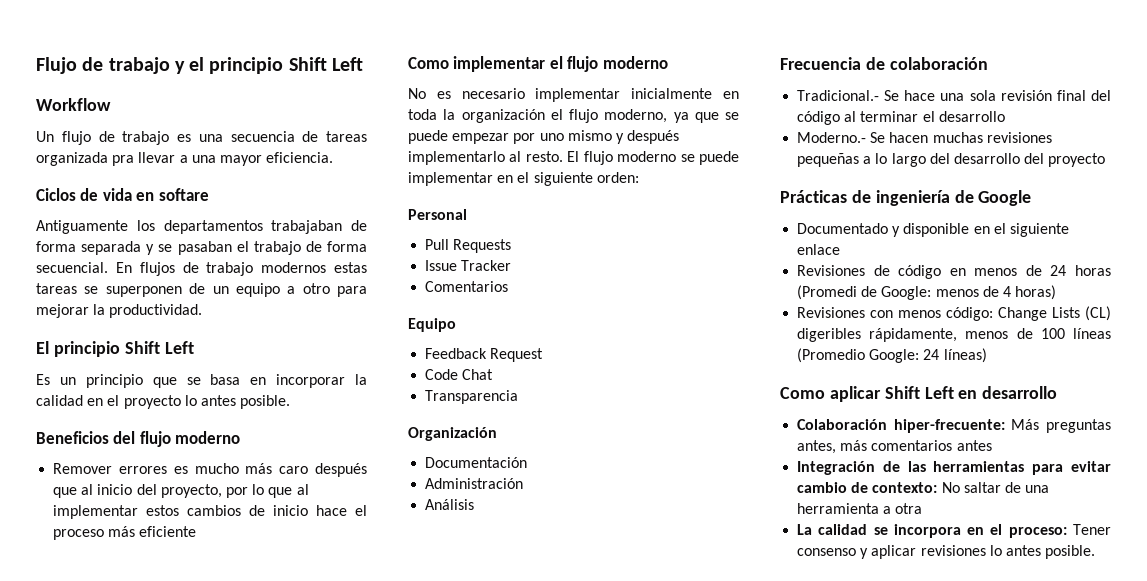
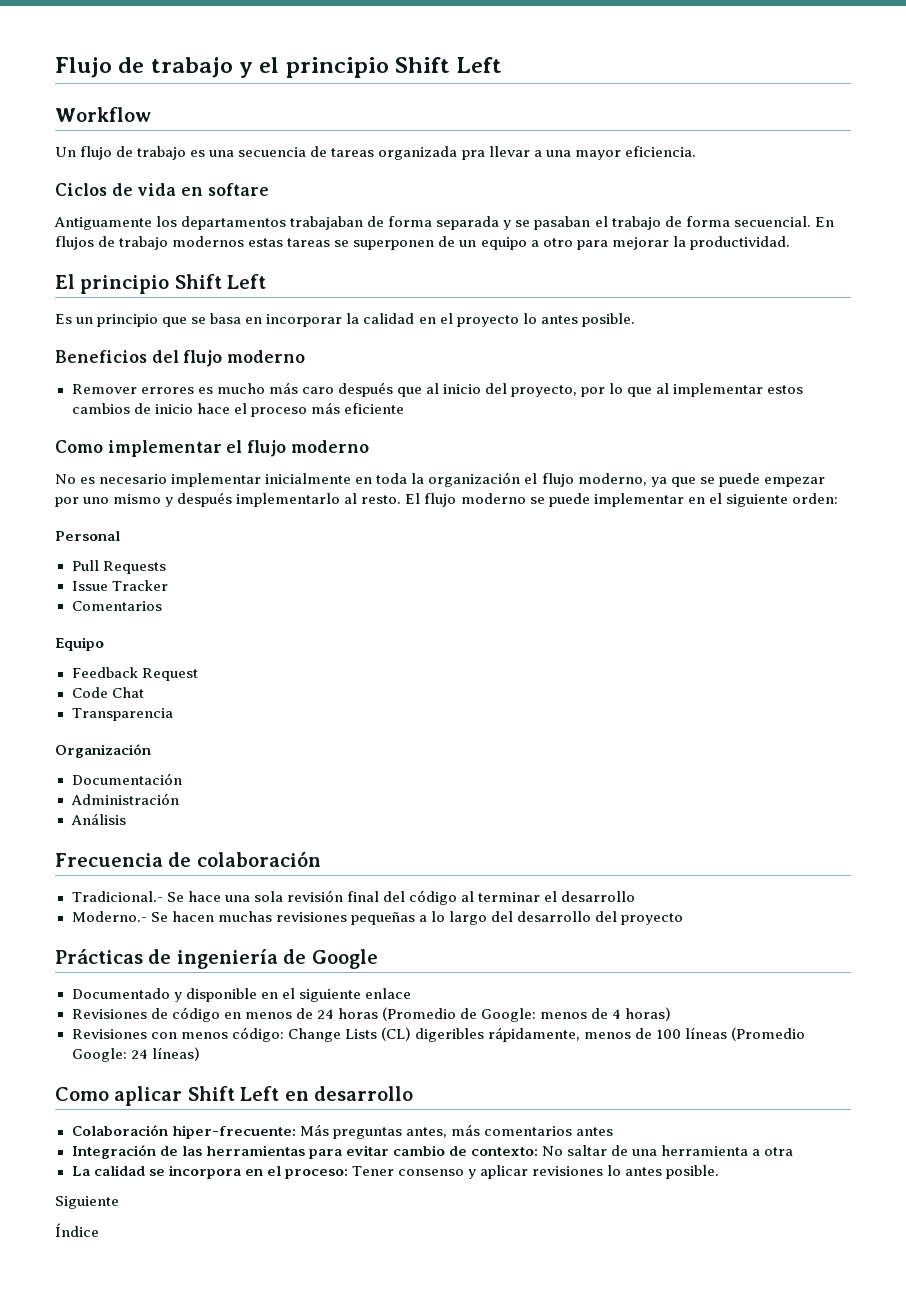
- Revisiones de código en menos de 24 horas (Promedi de Google: menos de 4 horas)
+ Revisiones de código en menos de 24 horas (Promedio de Google: menos de 4 horas)
+ Siguiente
+ Índice

